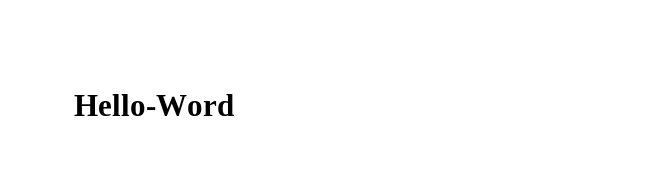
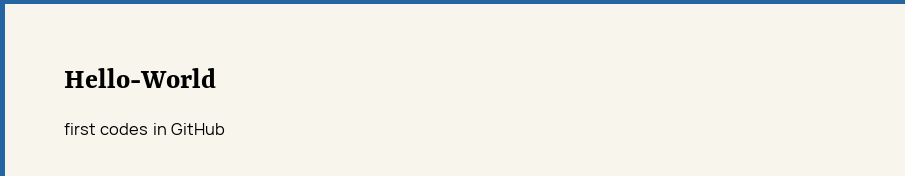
- Hello-Word
+ Hello-World
+ first codes in GitHub

